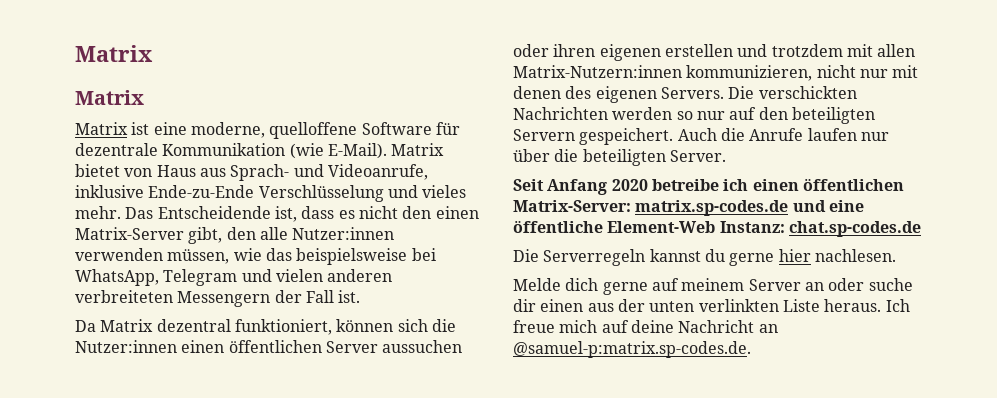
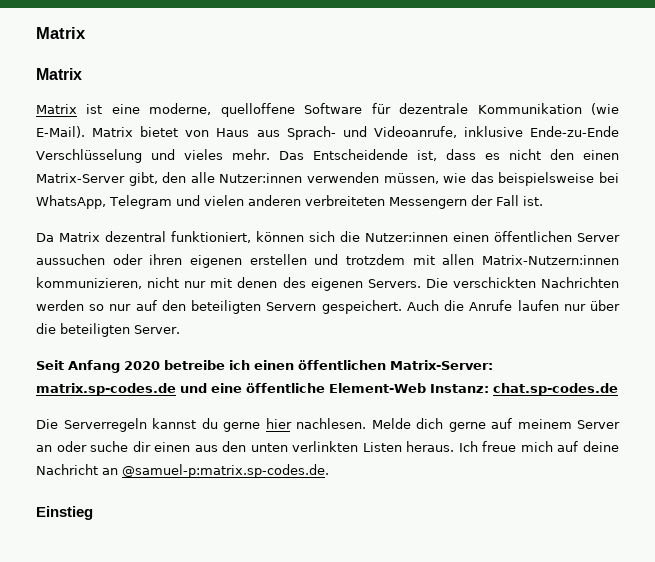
- Die Serverregeln kannst du gerne hier nachlesen.
- Melde dich gerne auf meinem Server an oder suche dir einen aus der unten verlinkten Liste heraus.
+ Die Serverregeln kannst du gerne hier nachlesen. Melde dich gerne auf meinem Server an oder suche dir einen aus den unten verlinkten Listen heraus.
+ Einstieg

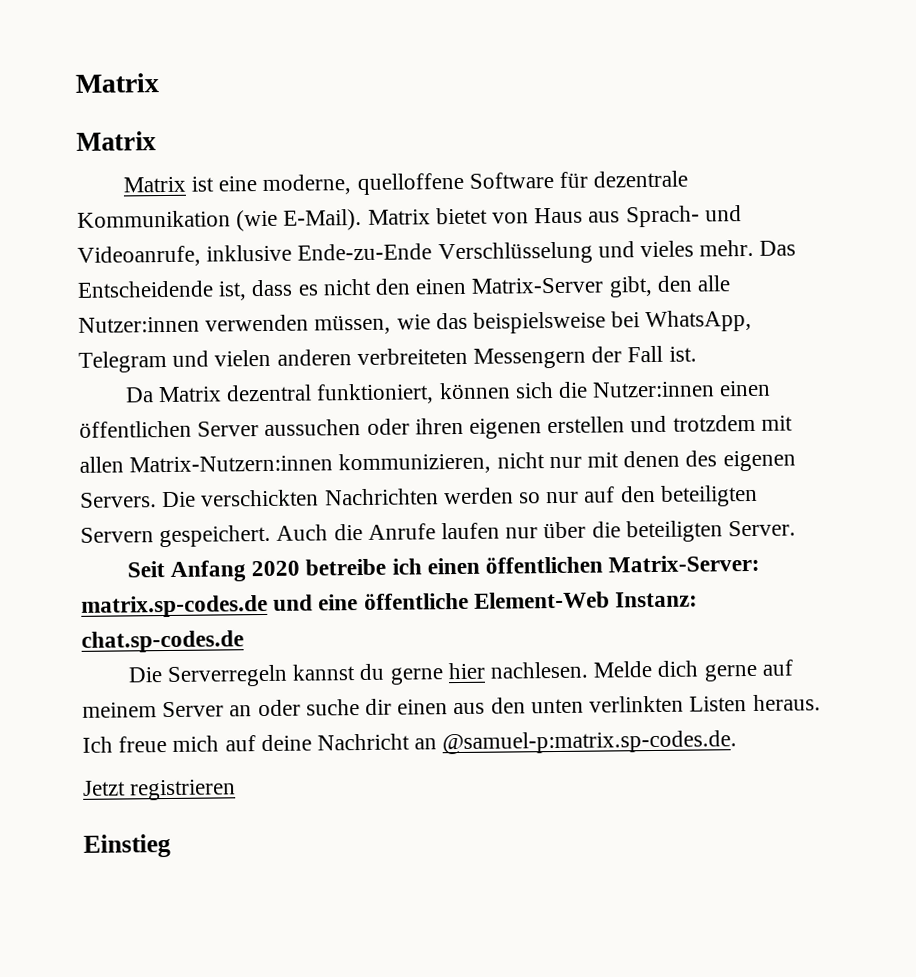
+ Jetzt registrieren

